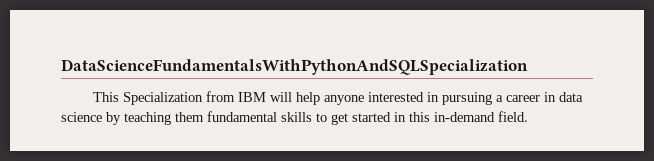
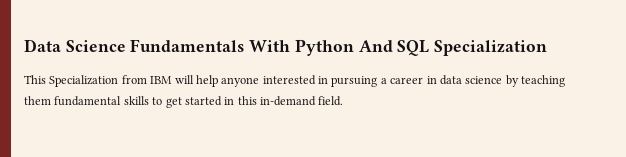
- DataScienceFundamentalsWithPythonAndSQLSpecialization
+ Data Science Fundamentals With Python And SQL Specialization

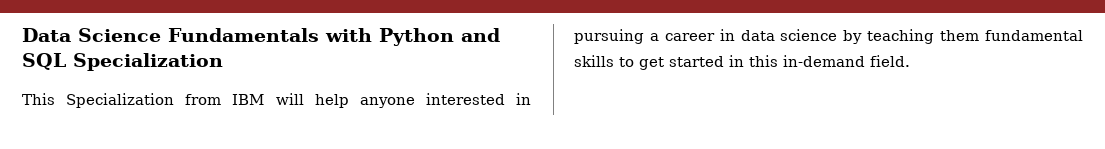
- Data Science Fundamentals With Python And SQL Specialization
+ Data Science Fundamentals with Python and SQL Specialization

